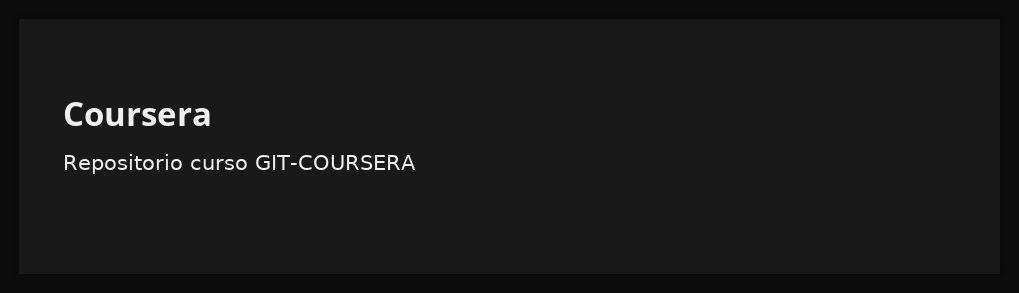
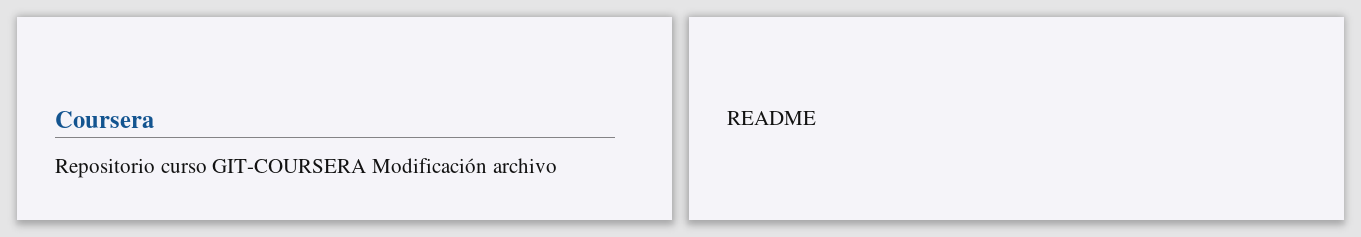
- Repositorio curso GIT-COURSERA
+ Repositorio curso GIT-COURSERA Modificación archivo README

